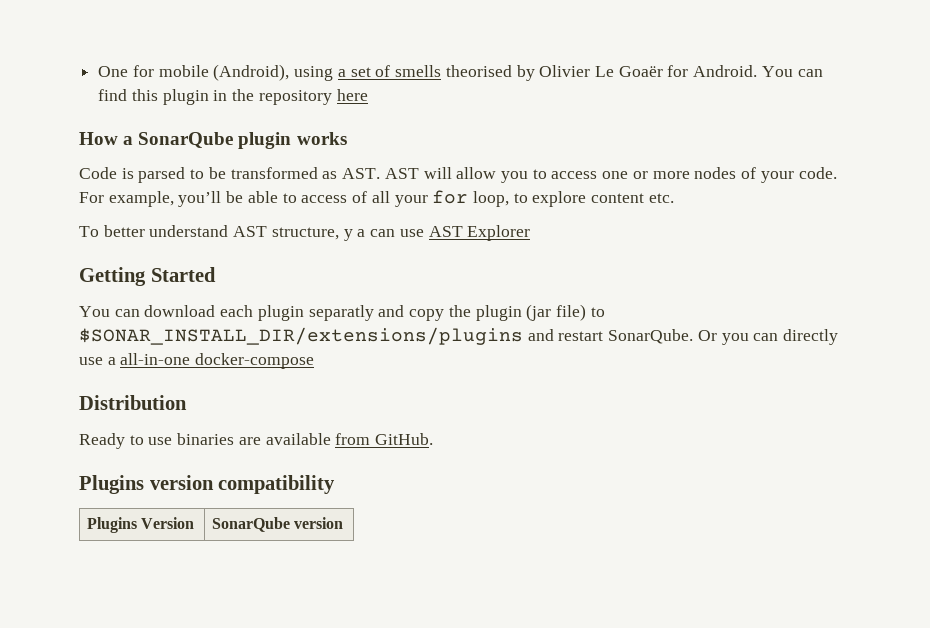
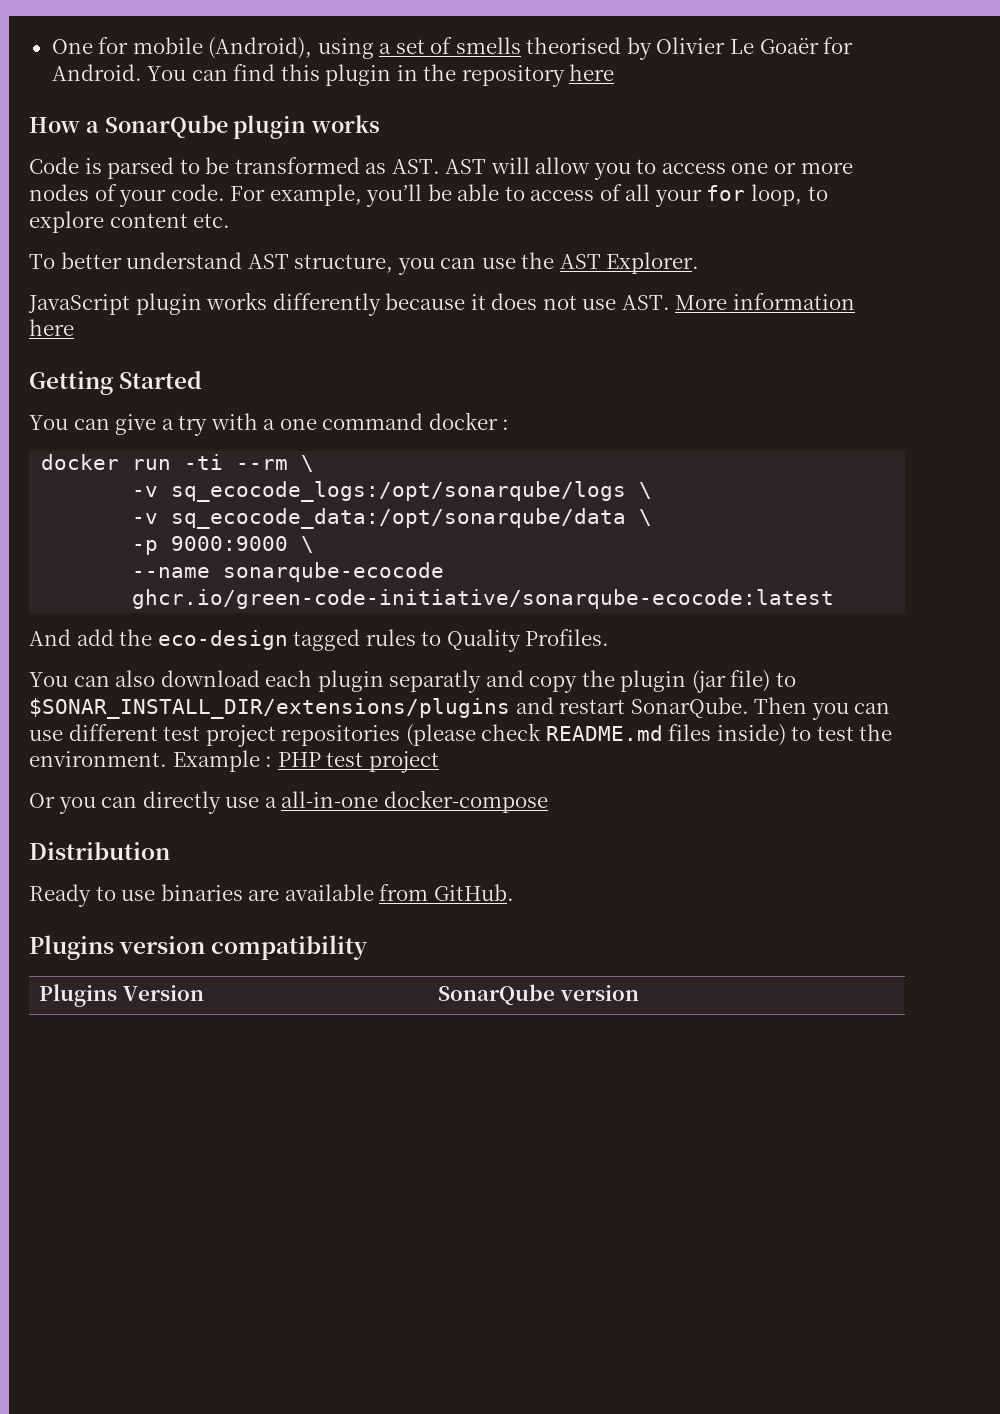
- To better understand AST structure, y a can use AST Explorer
+ To better understand AST structure, you can use the AST Explorer.
+ JavaScript plugin works differently because it does not use AST. More information here
  Getting Started
- You can download each plugin separatly and copy the plugin (jar file) to $SONAR_INSTALL_DIR/extensions/plugins and restart SonarQube. Or you can directly use a all-in-one docker-compose
+ You can give a try with a one command docker :
+ docker run -ti --rm \
+ -v sq_ecocode_logs:/opt/sonarqube/logs \
+ -v sq_ecocode_data:/opt/sonarqube/data \
+ -p 9000:9000 \
+ --name sonarqube-ecocode ghcr.io/green-code-initiative/sonarqube-ecocode:latest
+ And add the eco-design tagged rules to Quality Profiles.
+ You can also download each plugin separatly and copy the plugin (jar file) to $SONAR_INSTALL_DIR/extensions/plugins and restart SonarQube. Then you can use different test project repositories (please check README.md files inside) to test the environment. Example : PHP test project
+ Or you can directly use a all-in-one docker-compose

